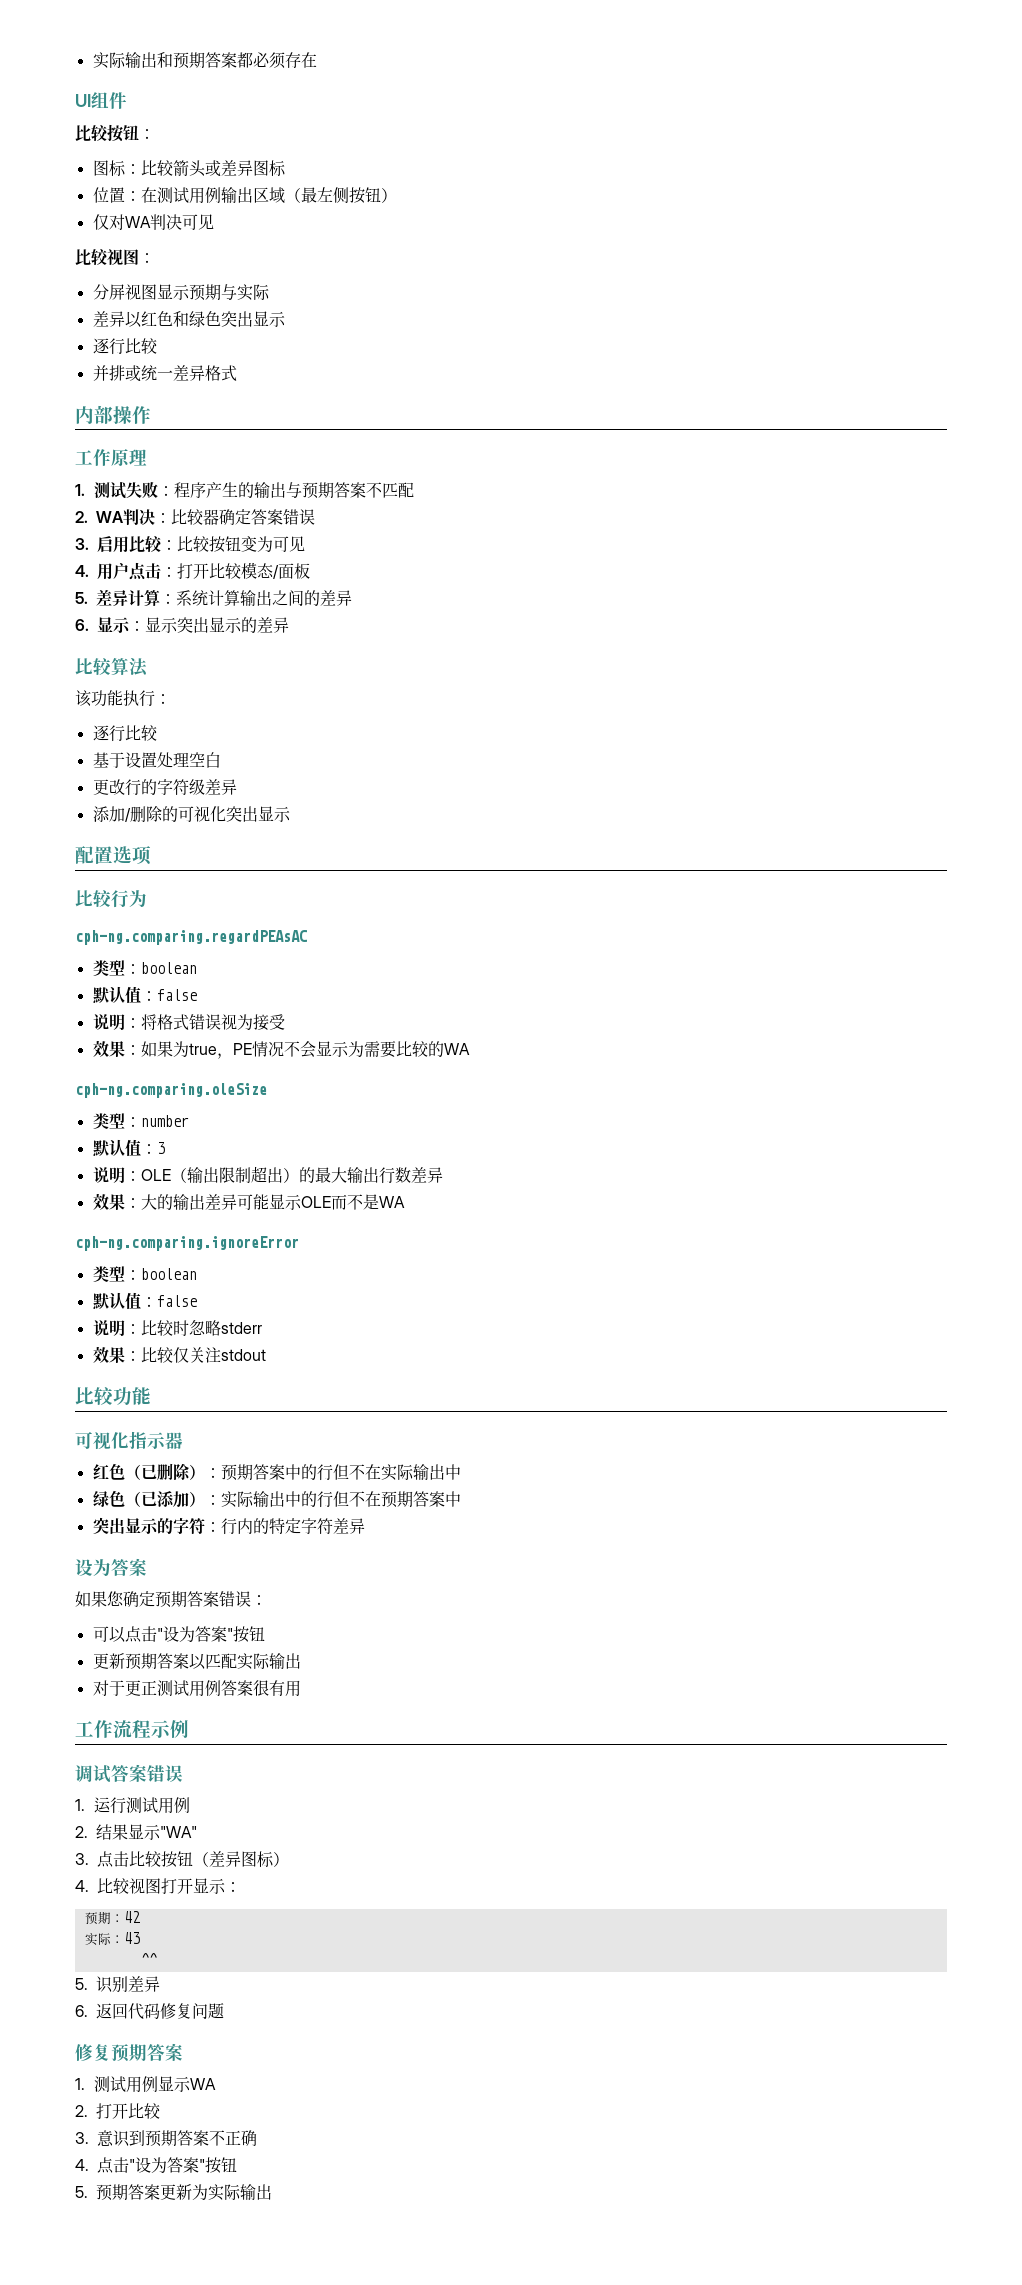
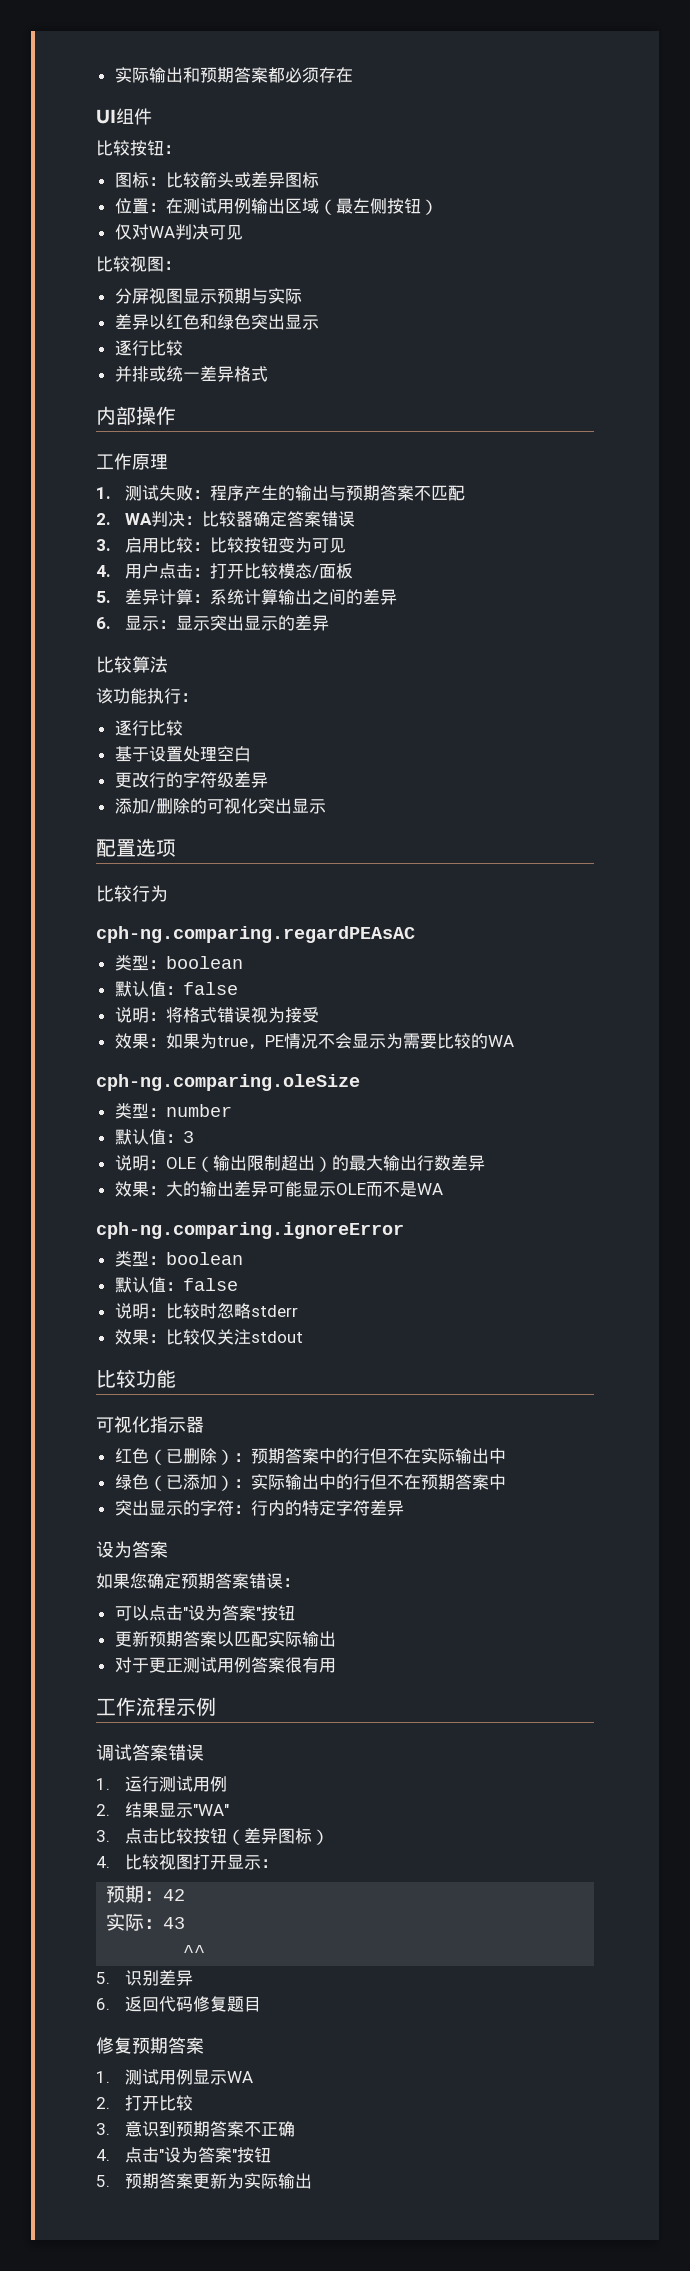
- 6.返回代码修复问题
+ 6.返回代码修复题目

